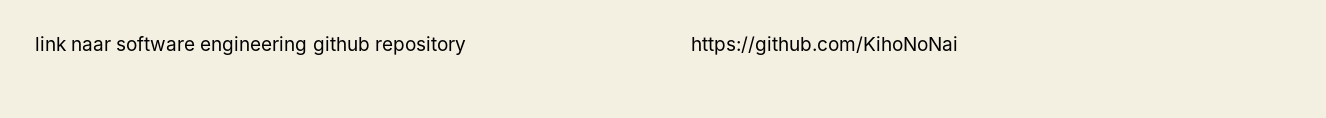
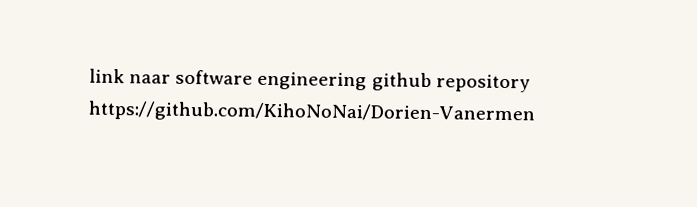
- link naar software engineering github repository https://github.com/KihoNoNai
+ link naar software engineering github repository https://github.com/KihoNoNai/Dorien-Vanermen

